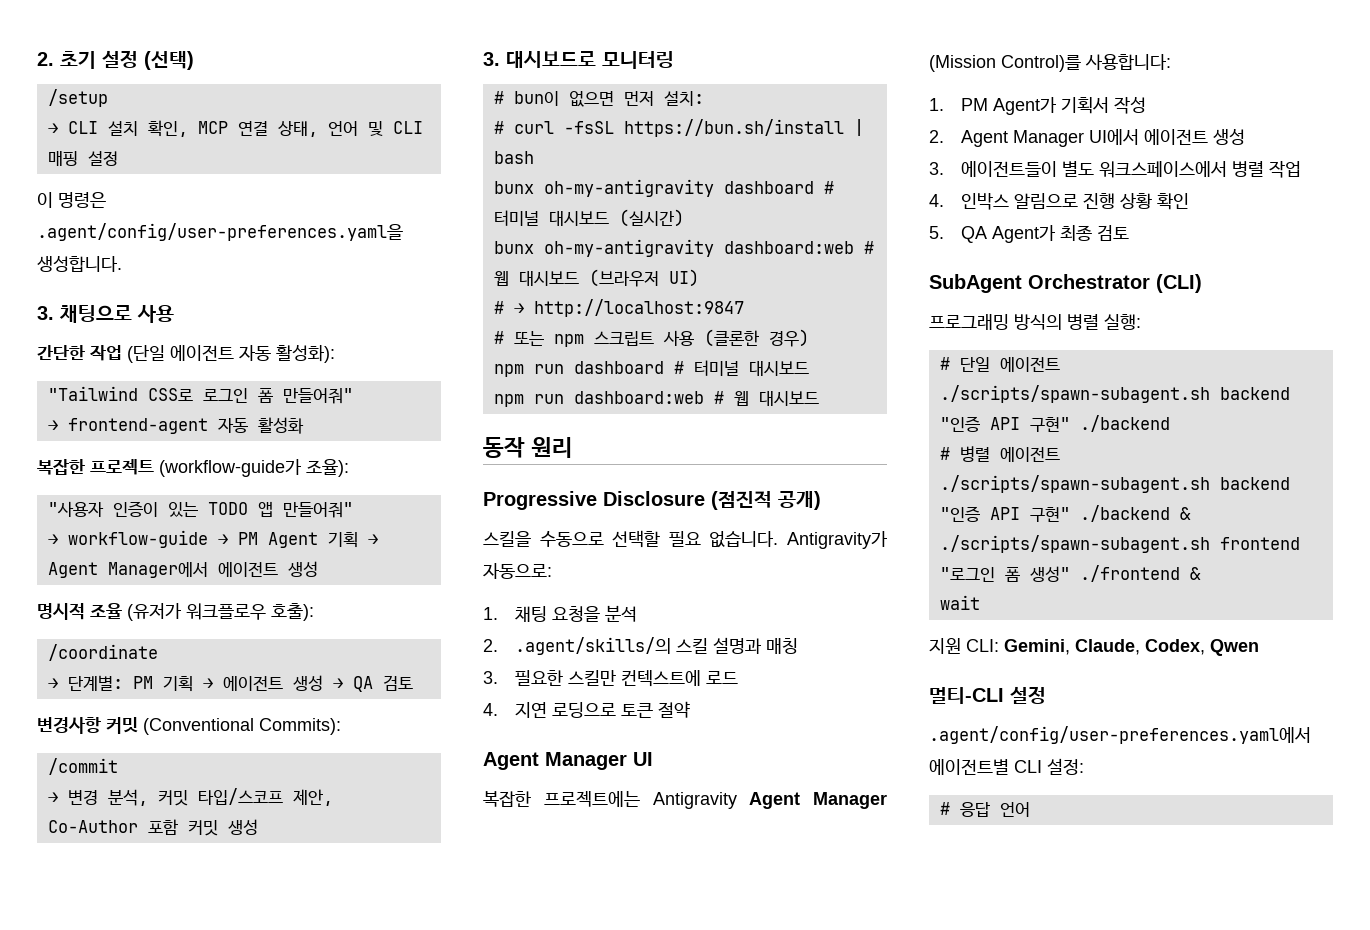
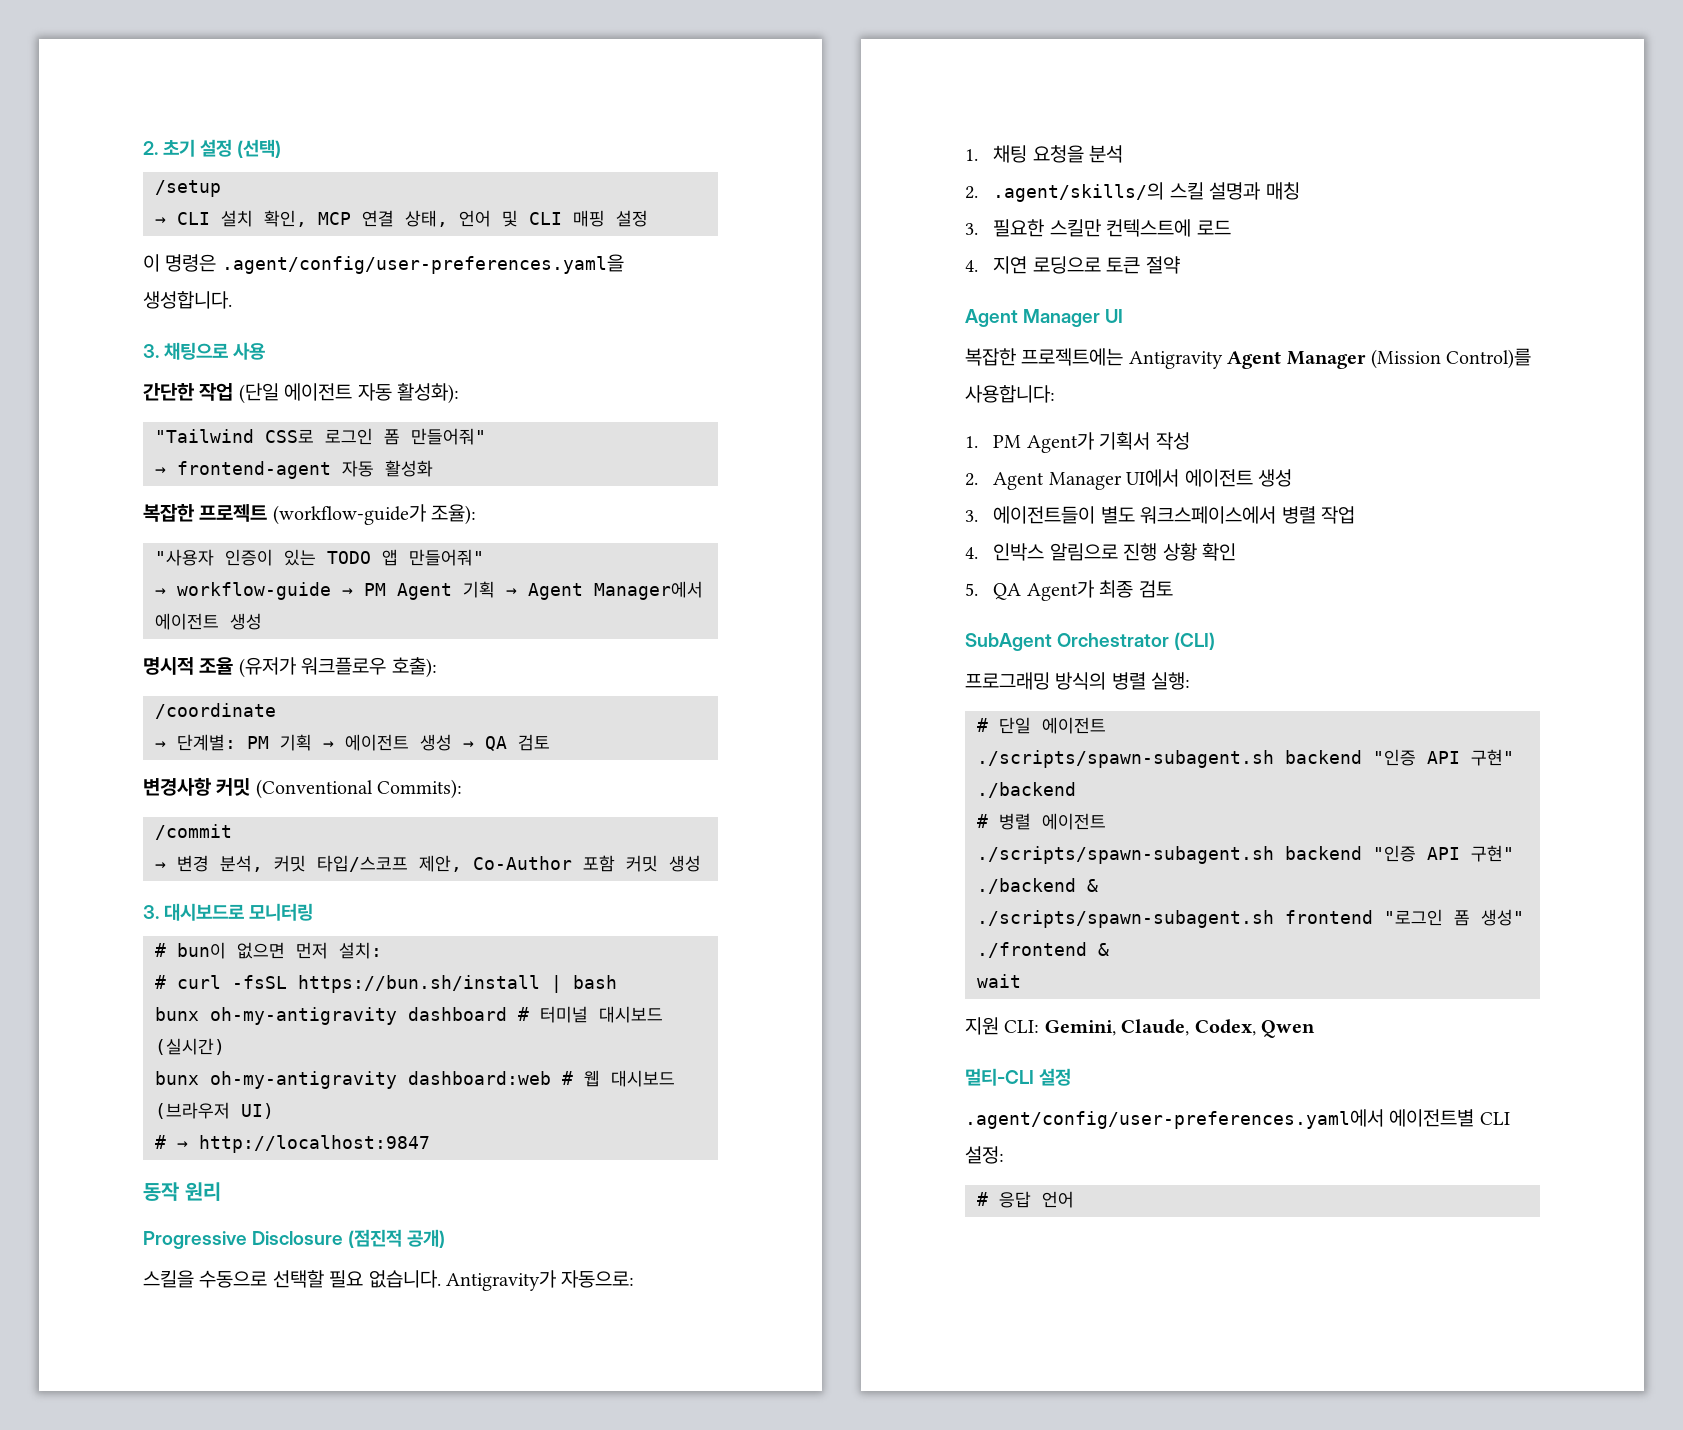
- # 또는 npm 스크립트 사용 (클론한 경우)
- npm run dashboard # 터미널 대시보드
- npm run dashboard:web # 웹 대시보드

